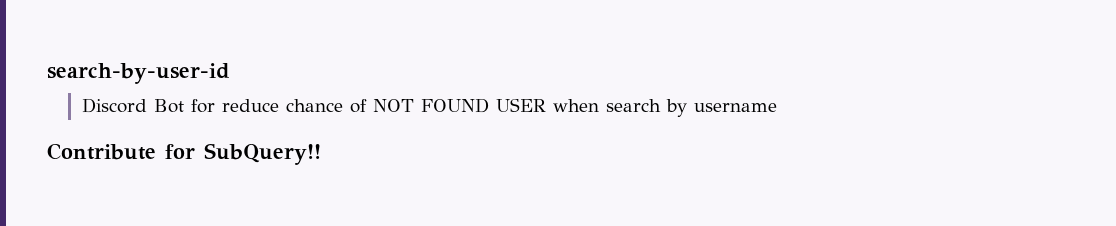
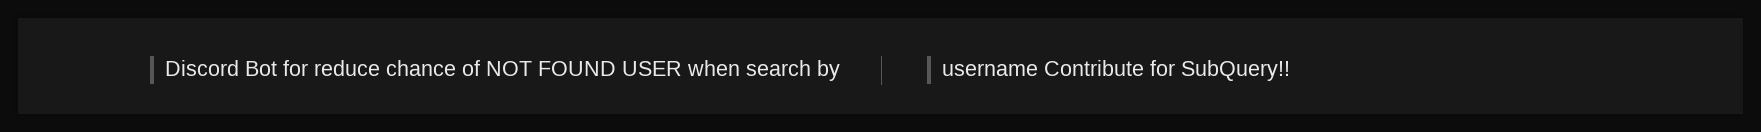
- search-by-user-id
- Discord Bot for reduce chance of NOT FOUND USER when search by username
- Contribute for SubQuery!!
+ Discord Bot for reduce chance of NOT FOUND USER when search by username Contribute for SubQuery!!

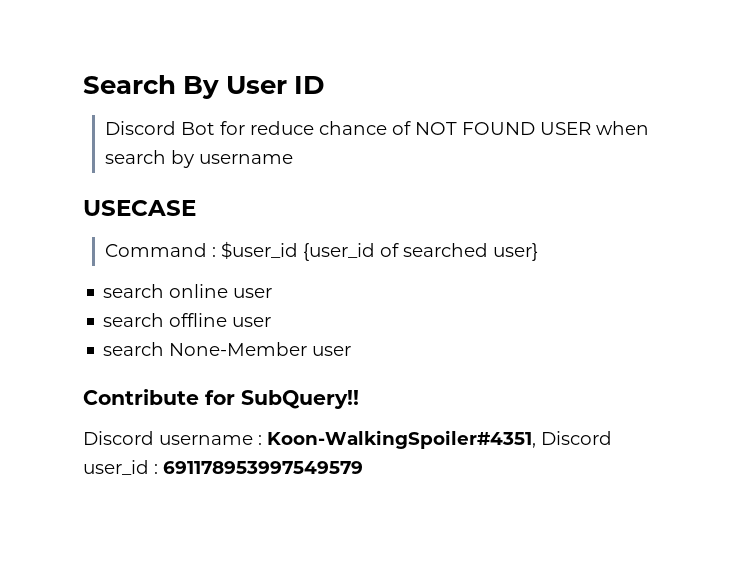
+ Search By User ID
- Discord Bot for reduce chance of NOT FOUND USER when search by username Contribute for SubQuery!!
+ Discord Bot for reduce chance of NOT FOUND USER when search by username
+ USECASE
+ Command : $user_id {user_id of searched user}
+ search online user
+ search offline user
+ search None-Member user
+ Contribute for SubQuery!!
+ Discord username : Koon-WalkingSpoiler#4351, Discord user_id : 691178953997549579

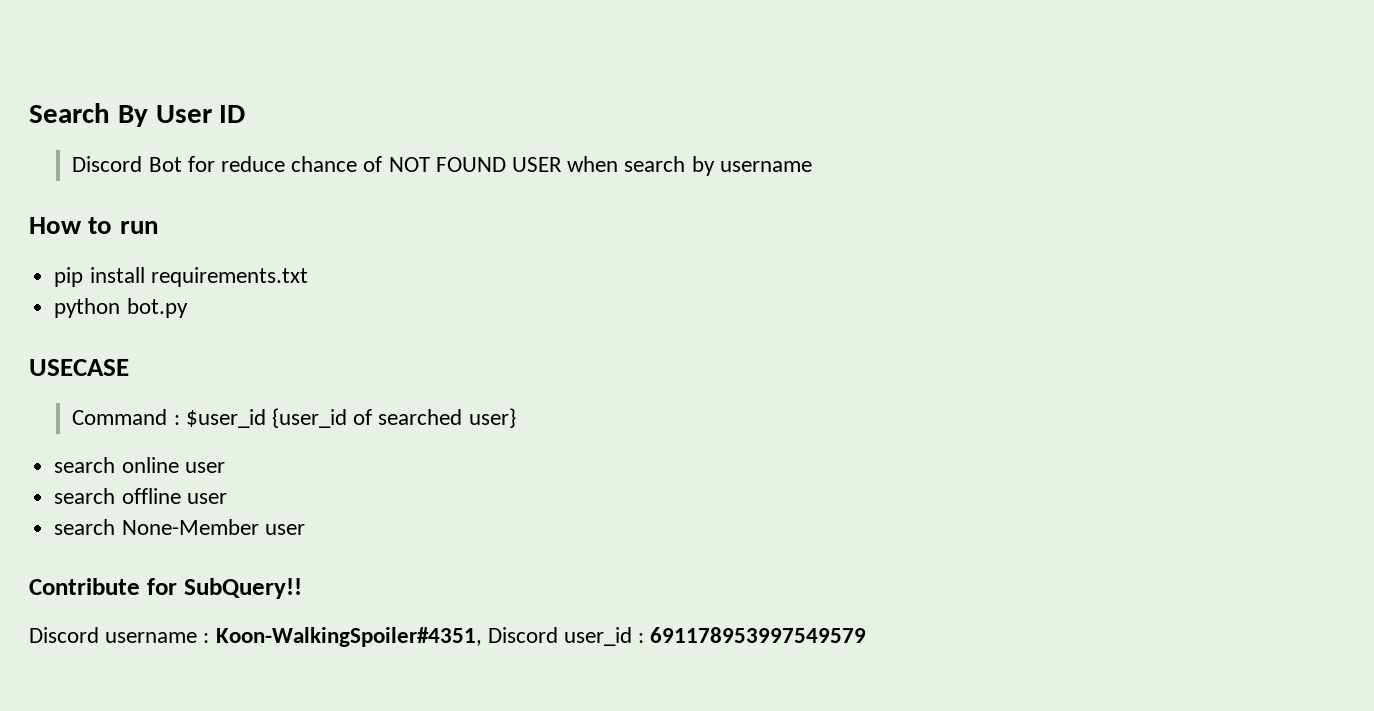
+ How to run
+ pip install requirements.txt
+ python bot.py

